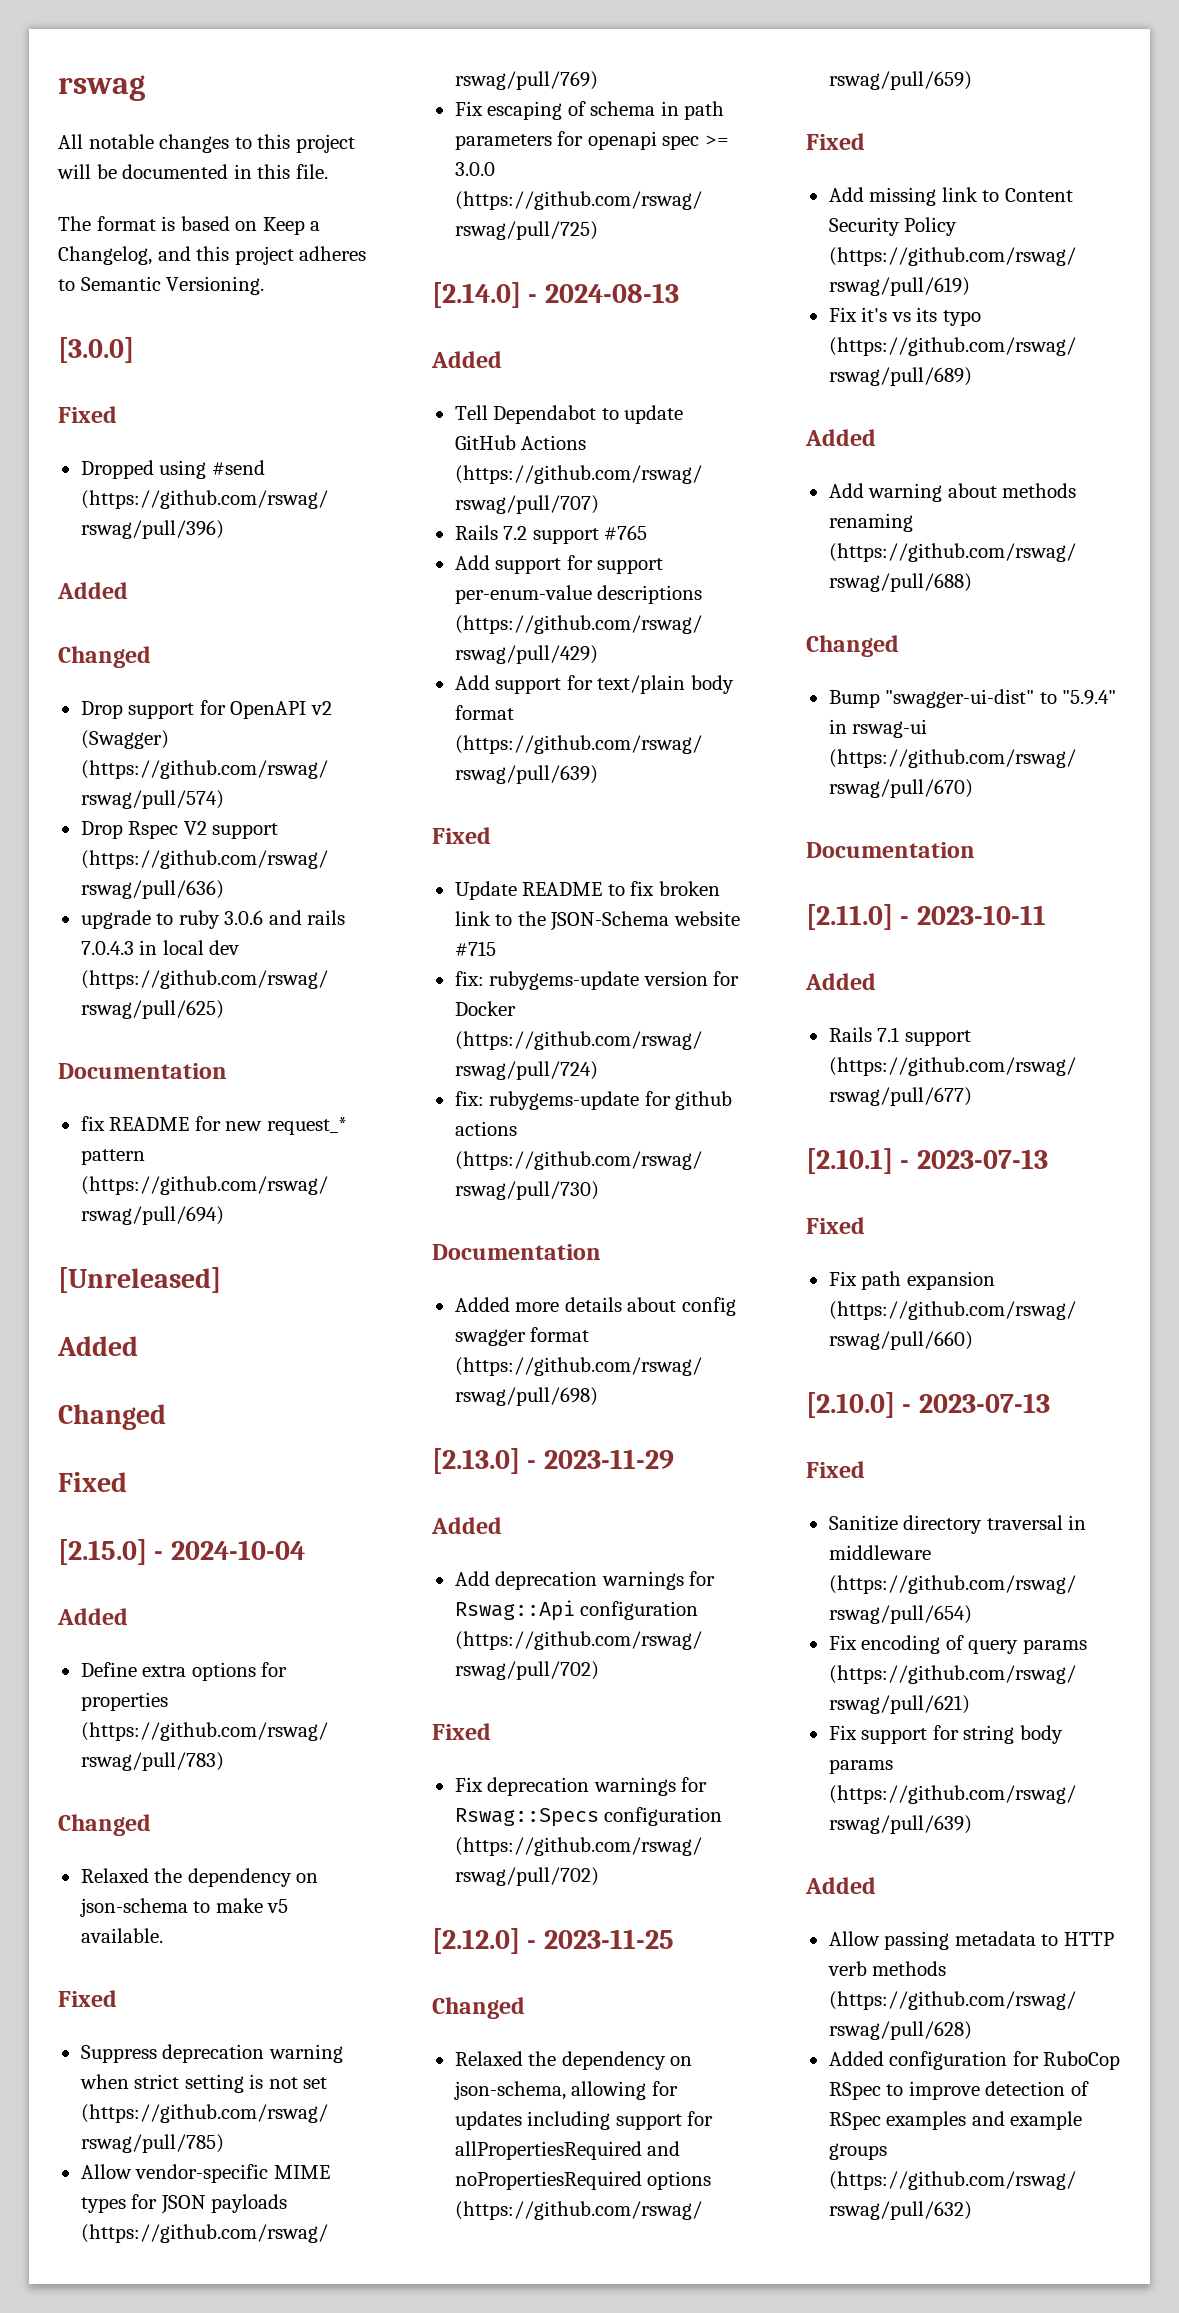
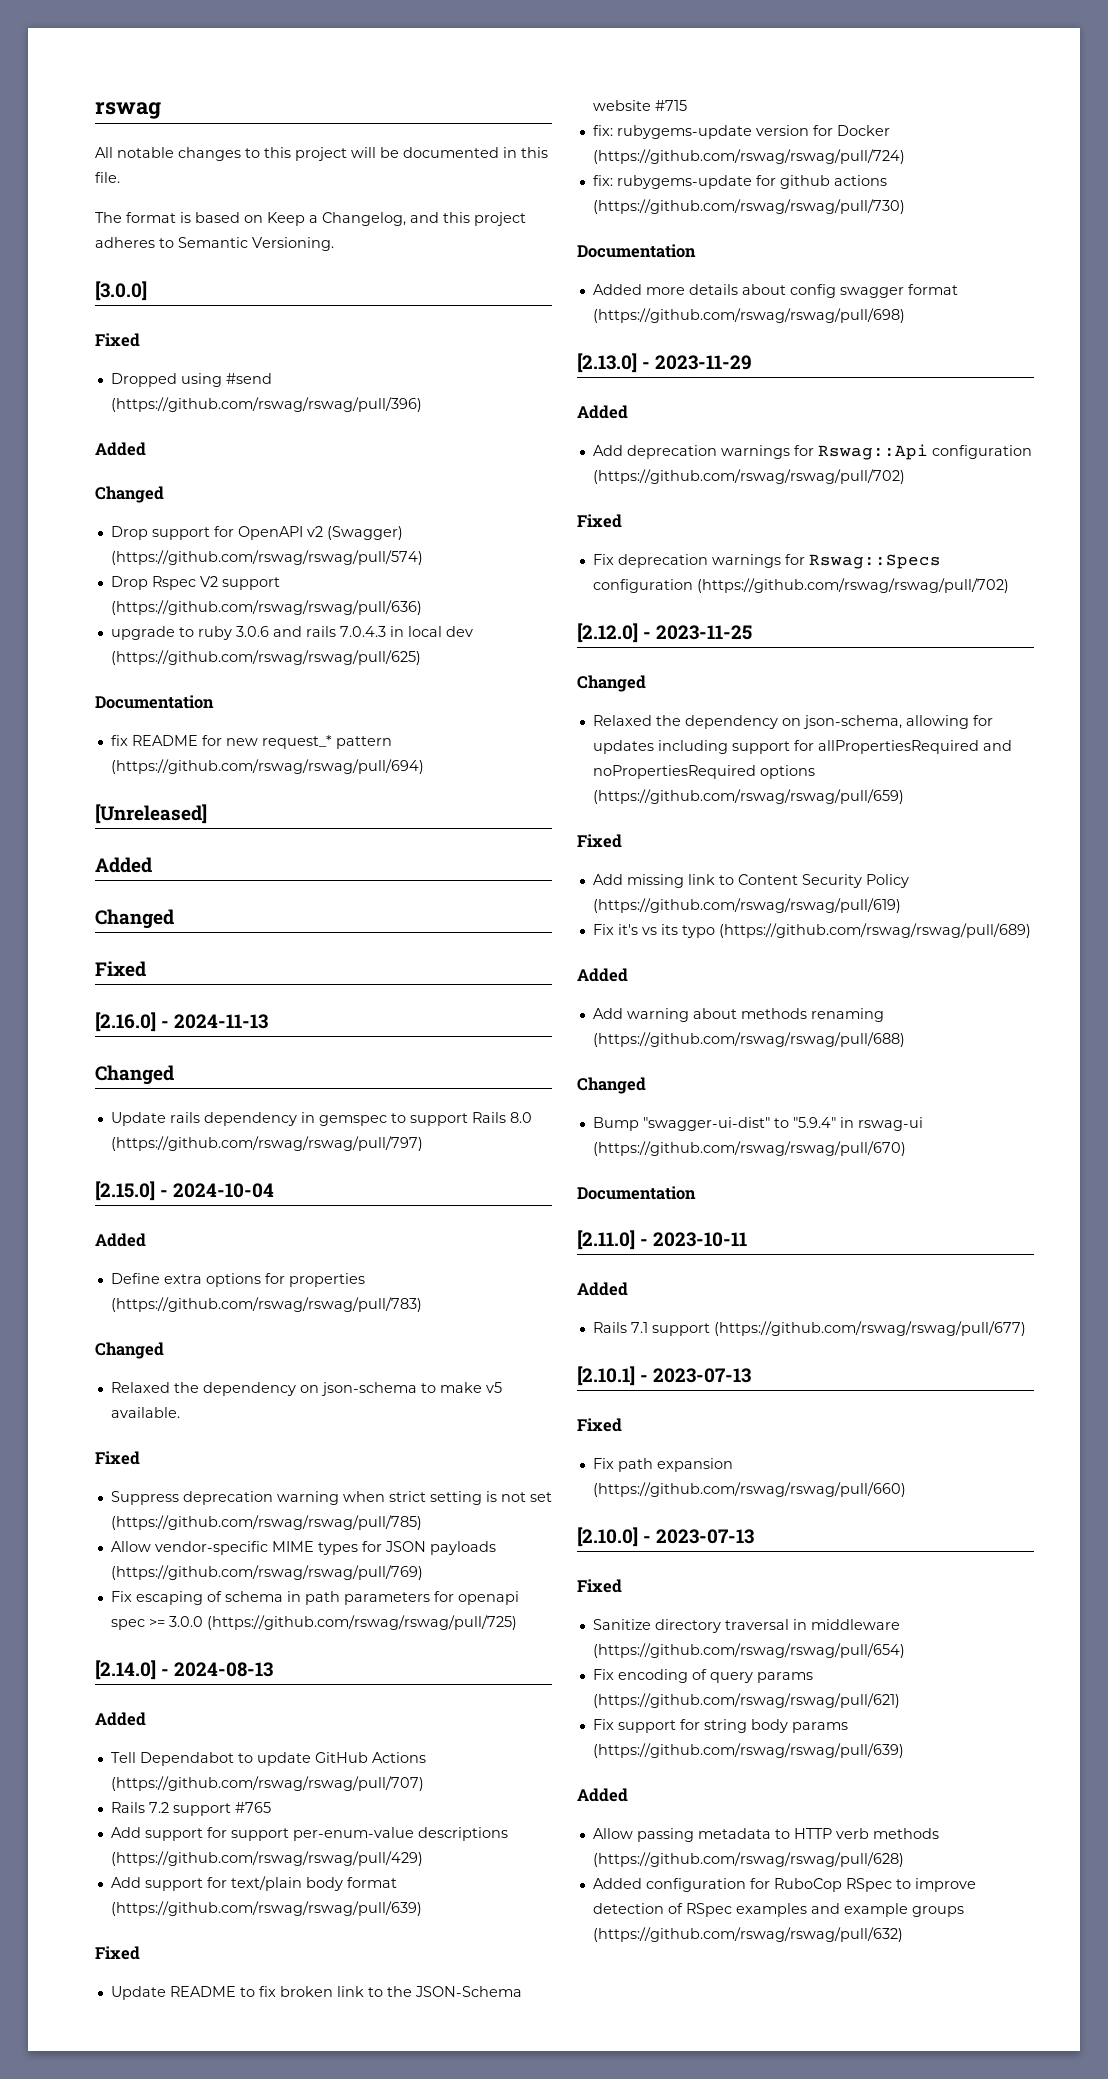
+ [2.16.0] - 2024-11-13
+ Changed
+ Update rails dependency in gemspec to support Rails 8.0 (https://github.com/rswag/rswag/pull/797)

